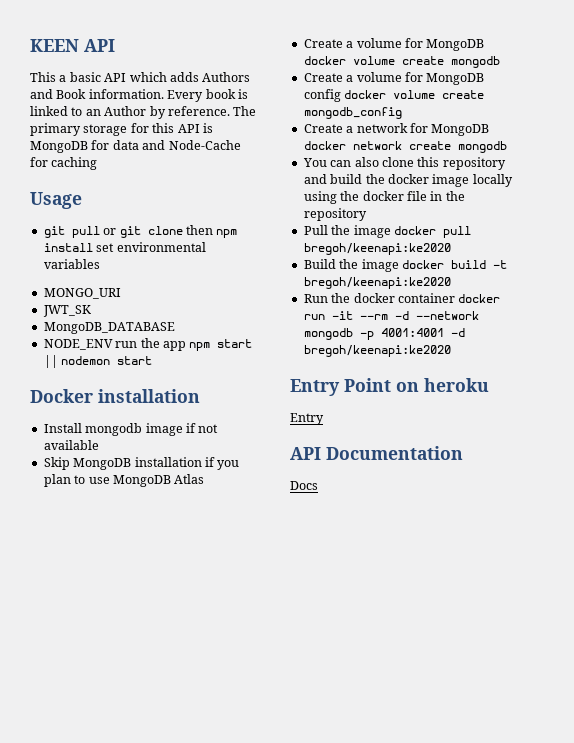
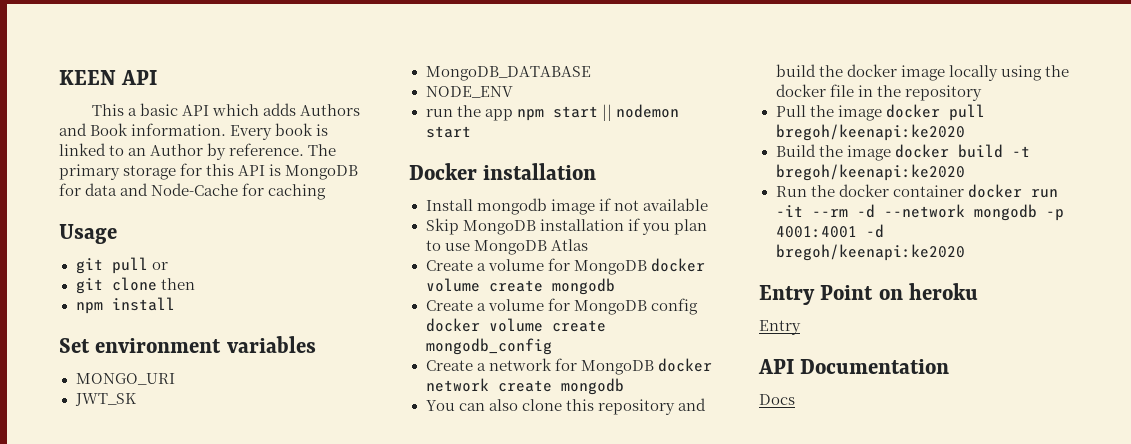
- git pull or git clone then npm install set environmental variables
+ git pull or
+ git clone then
+ npm install
+ Set environment variables
- NODE_ENV run the app npm start || nodemon start
+ NODE_ENV
+ run the app npm start || nodemon start

